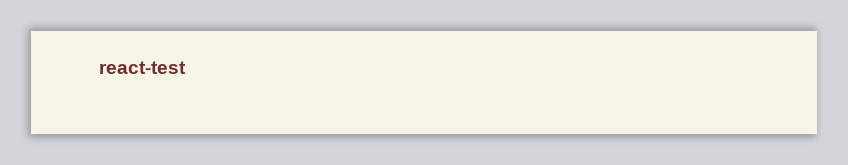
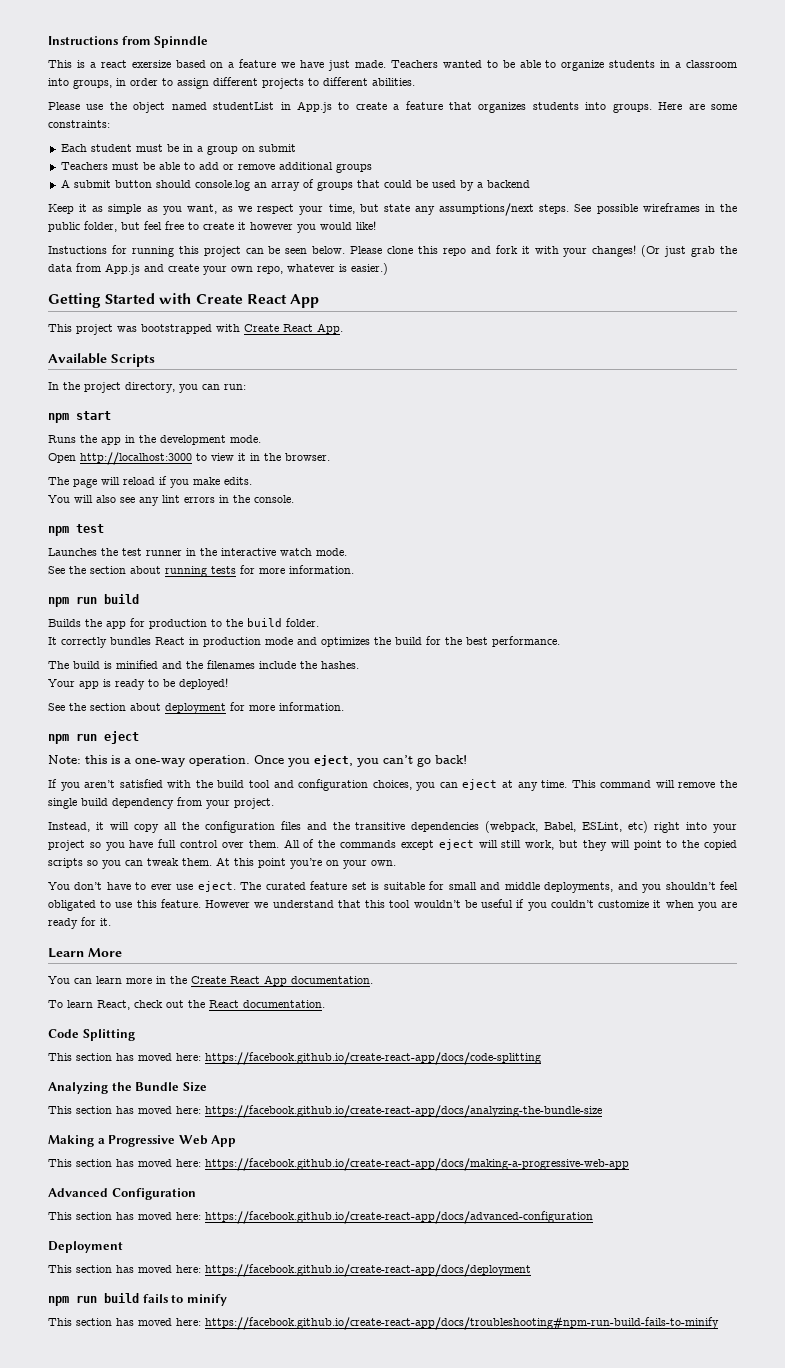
- react-test
+ Instructions from Spinndle
+ This is a react exersize based on a feature we have just made. Teachers wanted to be able to organize students in a classroom into groups, in order to assign different projects to different abilities.
+ Please use the object named studentList in App.js to create a feature that organizes students into groups. Here are some constraints:
+ Each student must be in a group on submit
+ Teachers must be able to add or remove additional groups
+ A submit button should console.log an array of groups that could be used by a backend
+ Keep it as simple as you want, as we respect your time, but state any assumptions/next steps. See possible wireframes in the public folder, but feel free to create it however you would like!
+ Instuctions for running this project can be seen below. Please clone this repo and fork it with your changes! (Or just grab the data from App.js and create your own repo, whatever is easier.)
+ Getting Started with Create React App
+ This project was bootstrapped with Create React App.
+ Available Scripts
+ In the project directory, you can run:
+ npm start
+ Runs the app in the development mode.
+ Open http://localhost:3000 to view it in the browser.
+ The page will reload if you make edits.
+ You will also see any lint errors in the console.
+ npm test
+ Launches the test runner in the interactive watch mode.
+ See the section about running tests for more information.
+ npm run build
+ Builds the app for production to the build folder.
+ It correctly bundles React in production mode and optimizes the build for the best performance.
+ The build is minified and the filenames include the hashes.
+ Your app is ready to be deployed!
+ See the section about deployment for more information.
+ npm run eject
+ Note: this is a one-way operation. Once you eject, you can’t go back!
+ If you aren’t satisfied with the build tool and configuration choices, you can eject at any time. This command will remove the single build dependency from your project.
+ Instead, it will copy all the configuration files and the transitive dependencies (webpack, Babel, ESLint, etc) right into your project so you have full control over them. All of the commands except eject will still work, but they will point to the copied scripts so you can tweak them. At this point you’re on your own.
+ You don’t have to ever use eject. The curated feature set is suitable for small and middle deployments, and you shouldn’t feel obligated to use this feature. However we understand that this tool wouldn’t be useful if you couldn’t customize it when you are ready for it.
+ Learn More
+ You can learn more in the Create React App documentation.
+ To learn React, check out the React documentation.
+ Code Splitting
+ This section has moved here: https://facebook.github.io/create-react-app/docs/code-splitting
+ Analyzing the Bundle Size
+ This section has moved here: https://facebook.github.io/create-react-app/docs/analyzing-the-bundle-size
+ Making a Progressive Web App
+ This section has moved here: https://facebook.github.io/create-react-app/docs/making-a-progressive-web-app
+ Advanced Configuration
+ This section has moved here: https://facebook.github.io/create-react-app/docs/advanced-configuration
+ Deployment
+ This section has moved here: https://facebook.github.io/create-react-app/docs/deployment
+ npm run build fails to minify
+ This section has moved here: https://facebook.github.io/create-react-app/docs/troubleshooting#npm-run-build-fails-to-minify

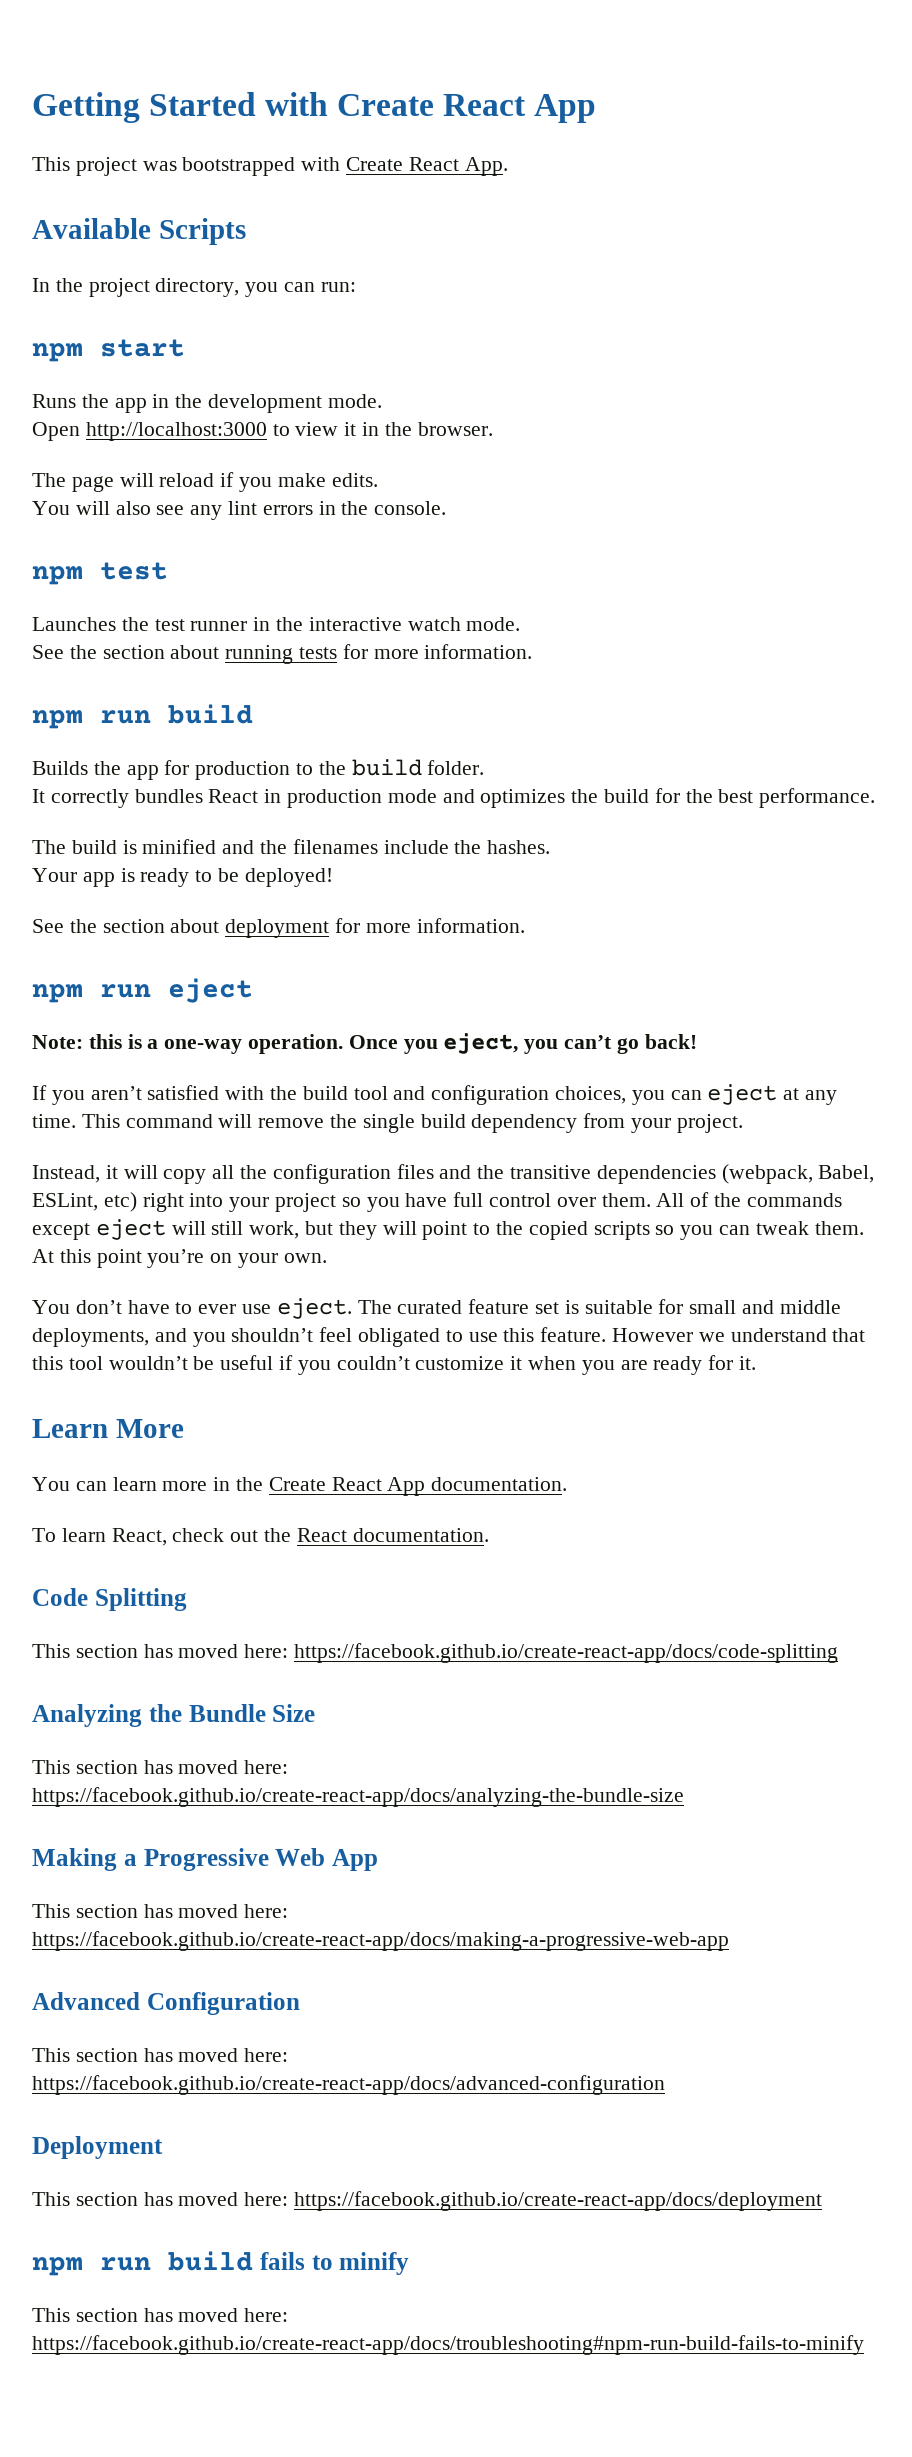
- Instructions from Spinndle
- This is a react exersize based on a feature we have just made. Teachers wanted to be able to organize students in a classroom into groups, in order to assign different projects to different abilities.
- Please use the object named studentList in App.js to create a feature that organizes students into groups. Here are some constraints:
- Each student must be in a group on submit
- Teachers must be able to add or remove additional groups
- A submit button should console.log an array of groups that could be used by a backend
- Keep it as simple as you want, as we respect your time, but state any assumptions/next steps. See possible wireframes in the public folder, but feel free to create it however you would like!
- Instuctions for running this project can be seen below. Please clone this repo and fork it with your changes! (Or just grab the data from App.js and create your own repo, whatever is easier.)

